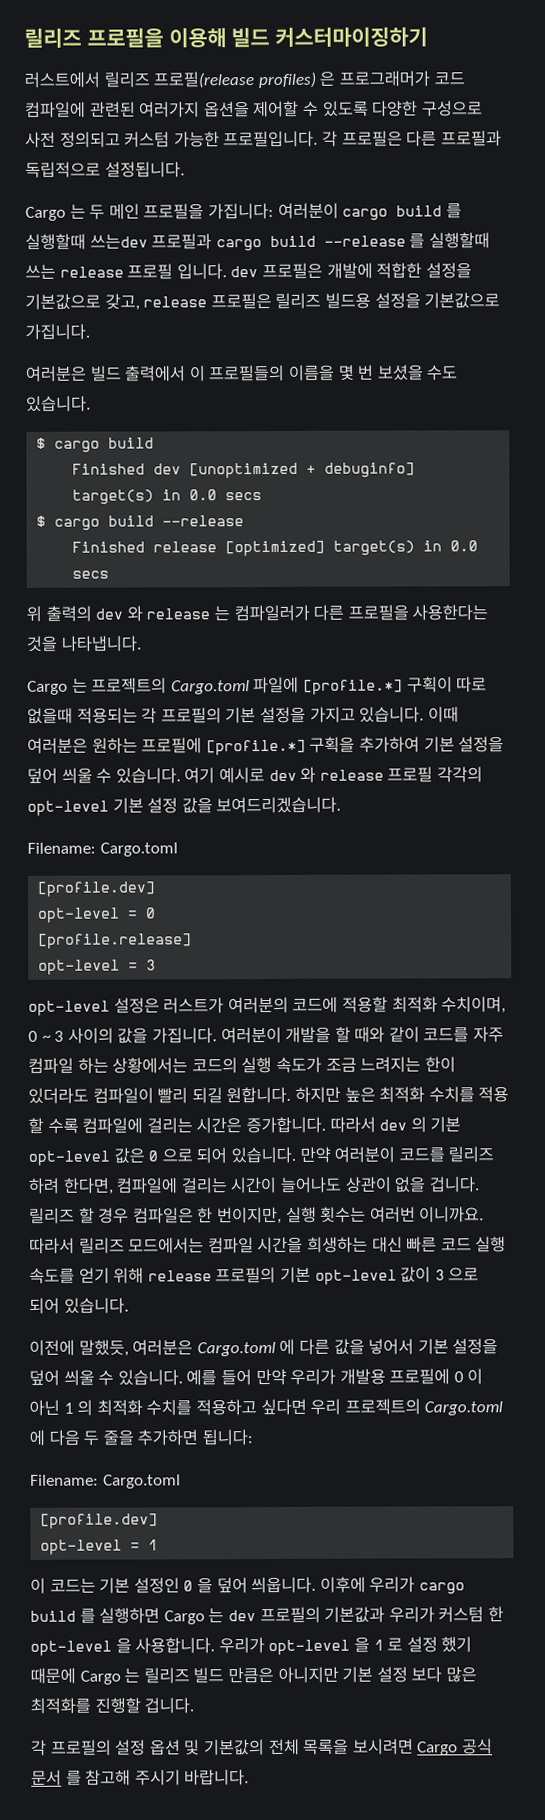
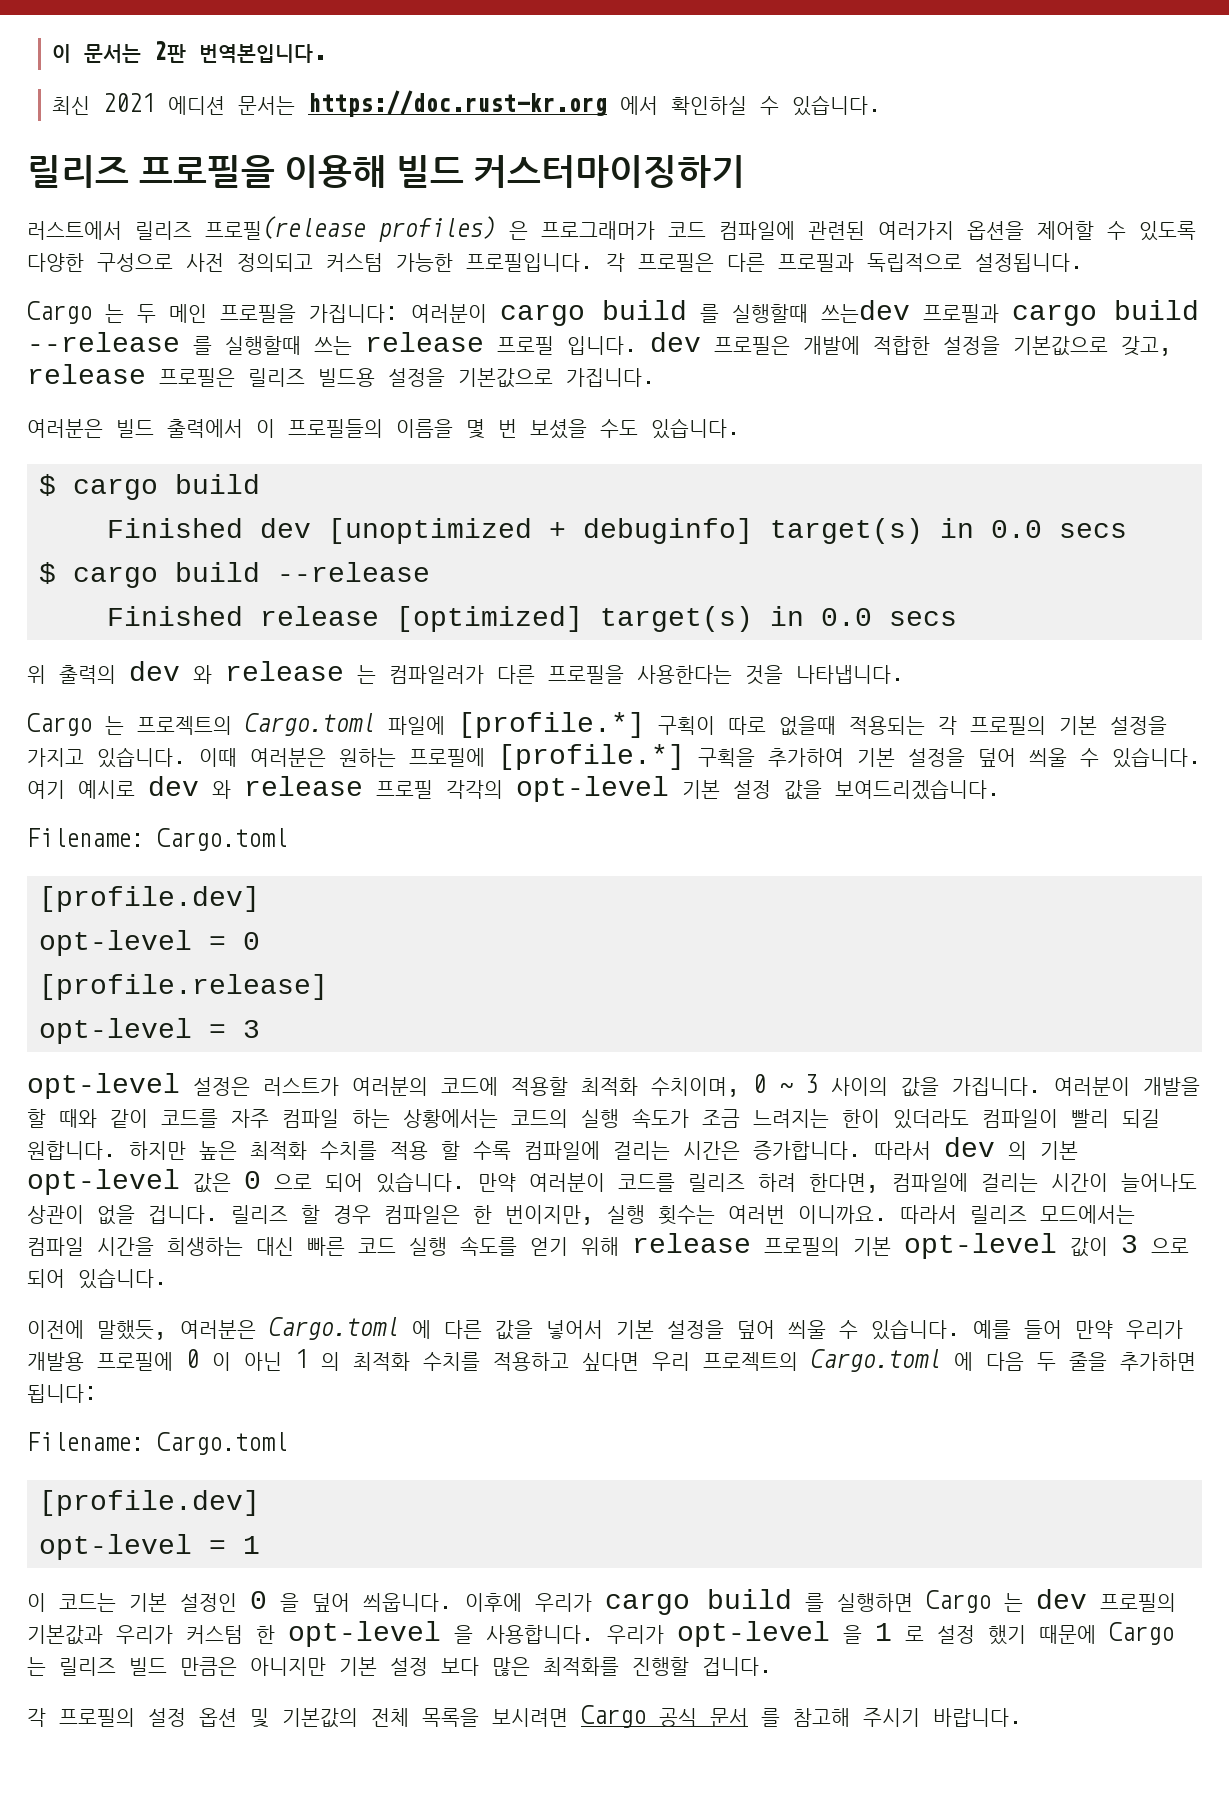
+ 이 문서는 2판 번역본입니다.
+ 최신 2021 에디션 문서는 https://doc.rust-kr.org 에서 확인하실 수 있습니다.

